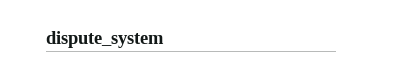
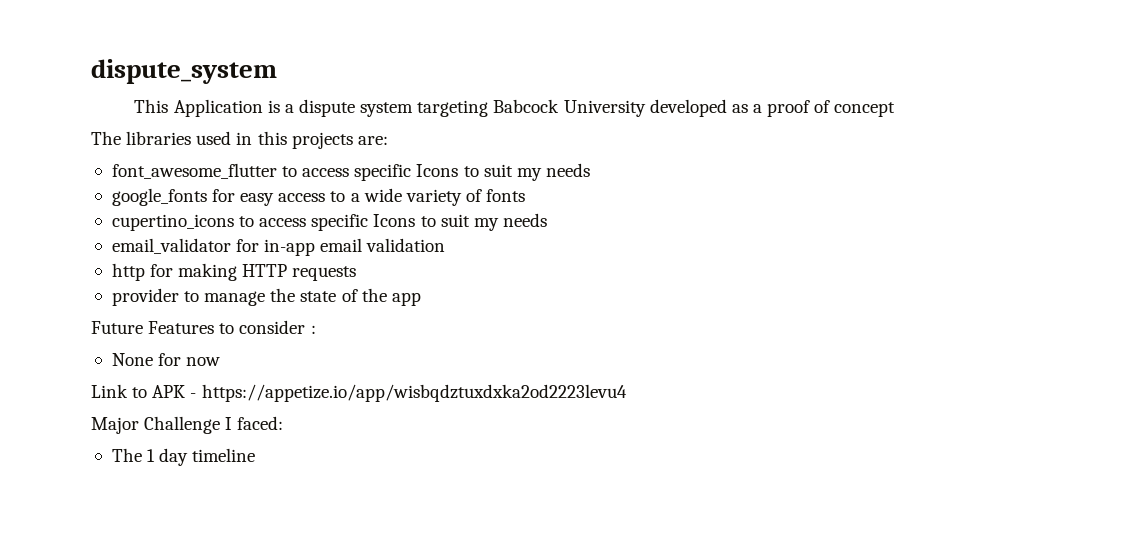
+ This Application is a dispute system targeting Babcock University developed as a proof of concept
+ The libraries used in this projects are:
+ font_awesome_flutter to access specific Icons to suit my needs
+ google_fonts for easy access to a wide variety of fonts
+ cupertino_icons to access specific Icons to suit my needs
+ email_validator for in-app email validation
+ http for making HTTP requests
+ provider to manage the state of the app
+ Future Features to consider :
+ None for now
+ Link to APK - https://appetize.io/app/wisbqdztuxdxka2od2223levu4
+ Major Challenge I faced:
+ The 1 day timeline

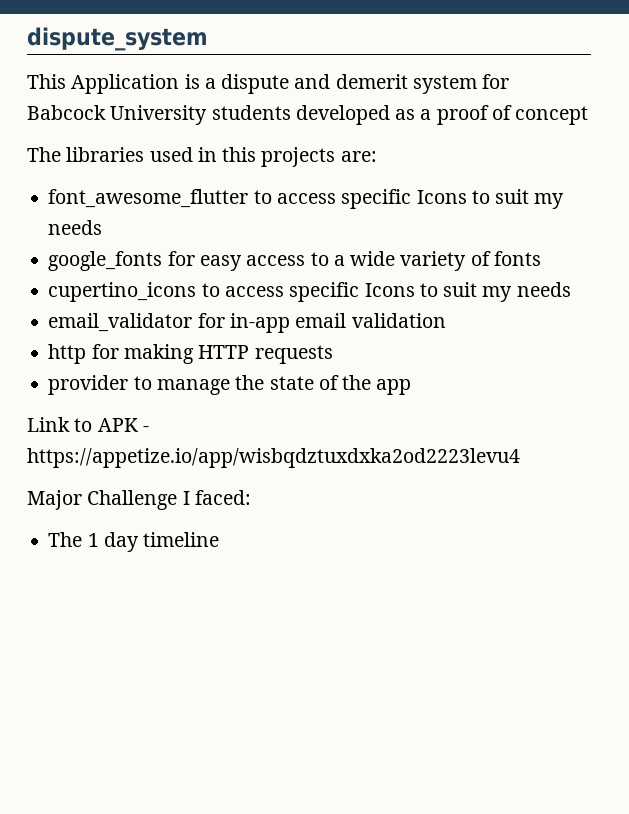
- This Application is a dispute system targeting Babcock University developed as a proof of concept
+ This Application is a dispute and demerit system for Babcock University students developed as a proof of concept
- Future Features to consider :
- None for now

